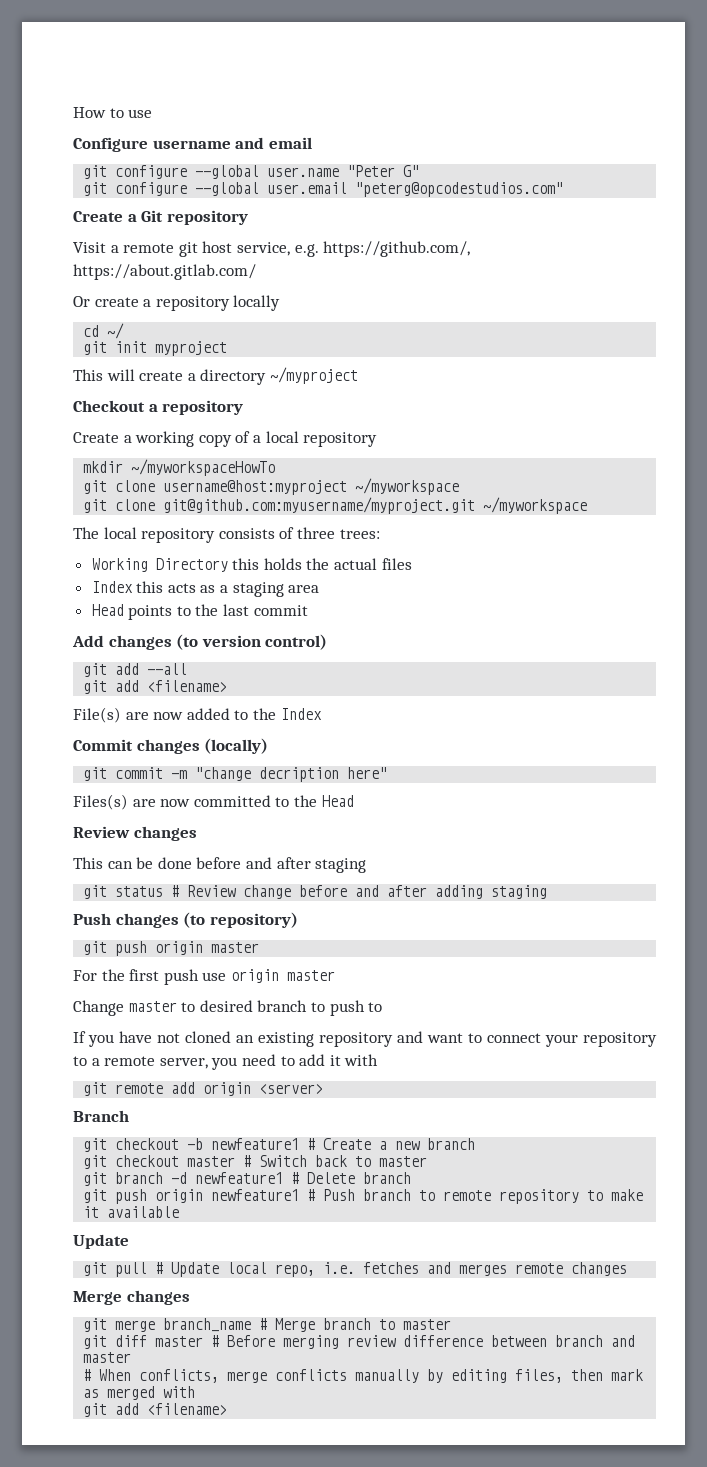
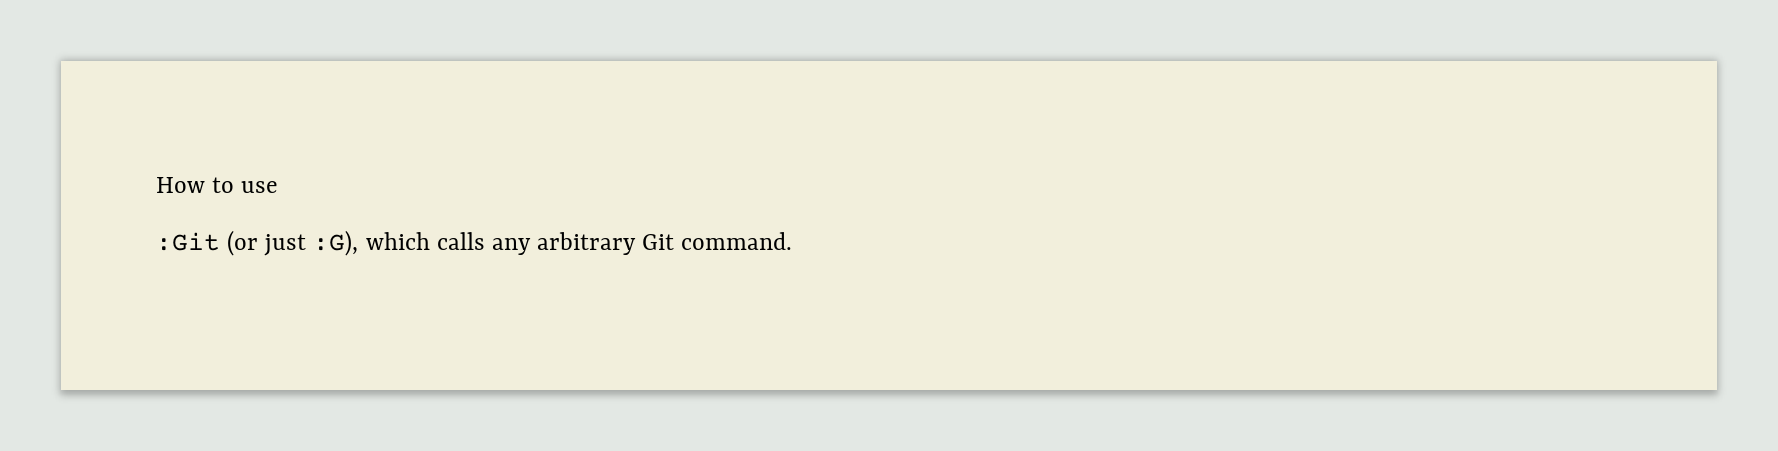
- Configure username and email
- git configure --global user.name "Peter G"
- git configure --global user.email "peterg@opcodestudios.com"
- Create a Git repository
- Visit a remote git host service, e.g. https://github.com/, https://about.gitlab.com/
- Or create a repository locally
- cd ~/
- git init myproject
- This will create a directory ~/myproject
- Checkout a repository
- Create a working copy of a local repository
- mkdir ~/myworkspaceHowTo
- git clone username@host:myproject ~/myworkspace
- git clone git@github.com:myusername/myproject.git ~/myworkspace
- The local repository consists of three trees:
- Working Directory this holds the actual files
- Index this acts as a staging area
- Head points to the last commit
- Add changes (to version control)
- git add --all
- git add <filename>
- File(s) are now added to the Index
- Commit changes (locally)
- git commit -m "change decription here"
- Files(s) are now committed to the Head
- Review changes
- This can be done before and after staging
- git status # Review change before and after adding staging
- Push changes (to repository)
- git push origin master
- For the first push use origin master
- Change master to desired branch to push to
- If you have not cloned an existing repository and want to connect your repository to a remote server, you need to add it with
- git remote add origin <server>
- Branch
- git checkout -b newfeature1 # Create a new branch
- git checkout master # Switch back to master
- git branch -d newfeature1 # Delete branch
- git push origin newfeature1 # Push branch to remote repository to make it available
- Update
- git pull # Update local repo, i.e. fetches and merges remote changes
- Merge changes
- git merge branch_name # Merge branch to master
- git diff master # Before merging review difference between branch and master
- # When conflicts, merge conflicts manually by editing files, then mark as merged with
- git add <filename>
+ :Git (or just :G), which calls any arbitrary Git command.

